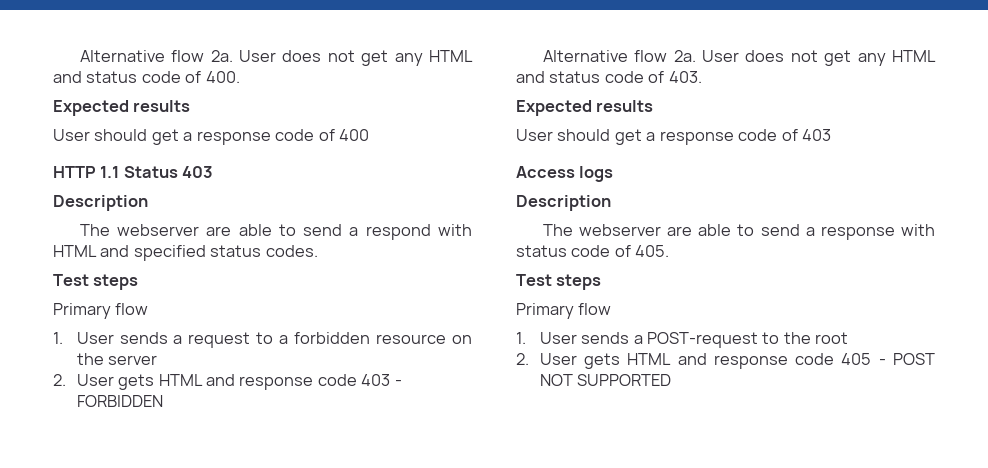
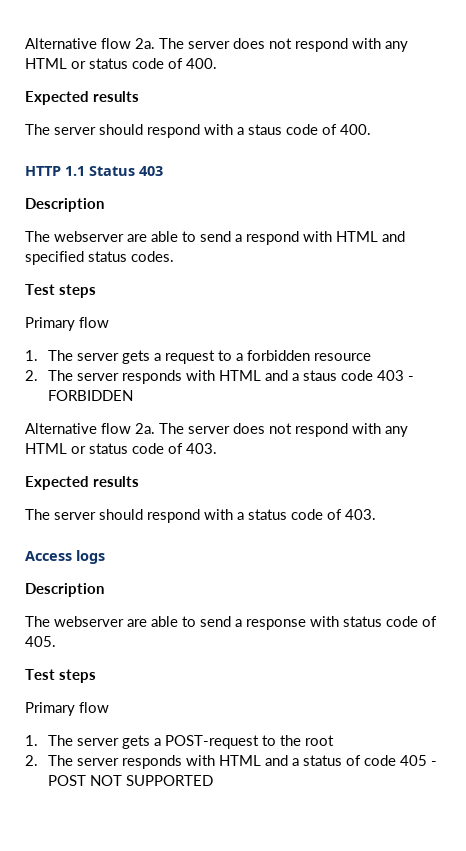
- Alternative flow 2a. User does not get any HTML and status code of 400.
+ Alternative flow 2a. The server does not respond with any HTML or status code of 400.
- User should get a response code of 400
+ The server should respond with a staus code of 400.
- 1. User sends a request to a forbidden resource on the server
- 2. User gets HTML and response code 403 - FORBIDDEN
+ 1. The server gets a request to a forbidden resource
+ 2. The server responds with HTML and a staus code 403 - FORBIDDEN
- User does not get any HTML and status code of 403.
+ The server does not respond with any HTML or status code of 403.
- User should get a response code of 403
+ The server should respond with a status code of 403.
- 1. User sends a POST-request to the root
+ 1. The server gets a POST-request to the root
- 2. User gets HTML and response code 405 - POST NOT SUPPORTED
+ 2. The server responds with HTML and a status of code 405 - POST NOT SUPPORTED

